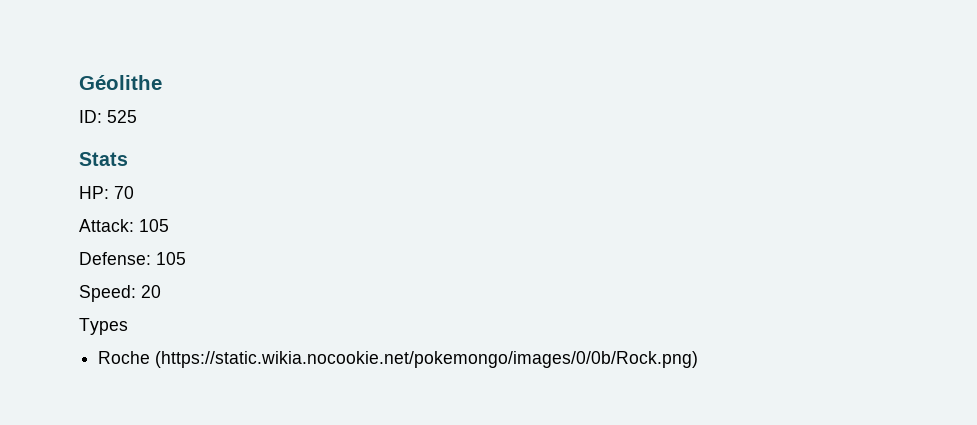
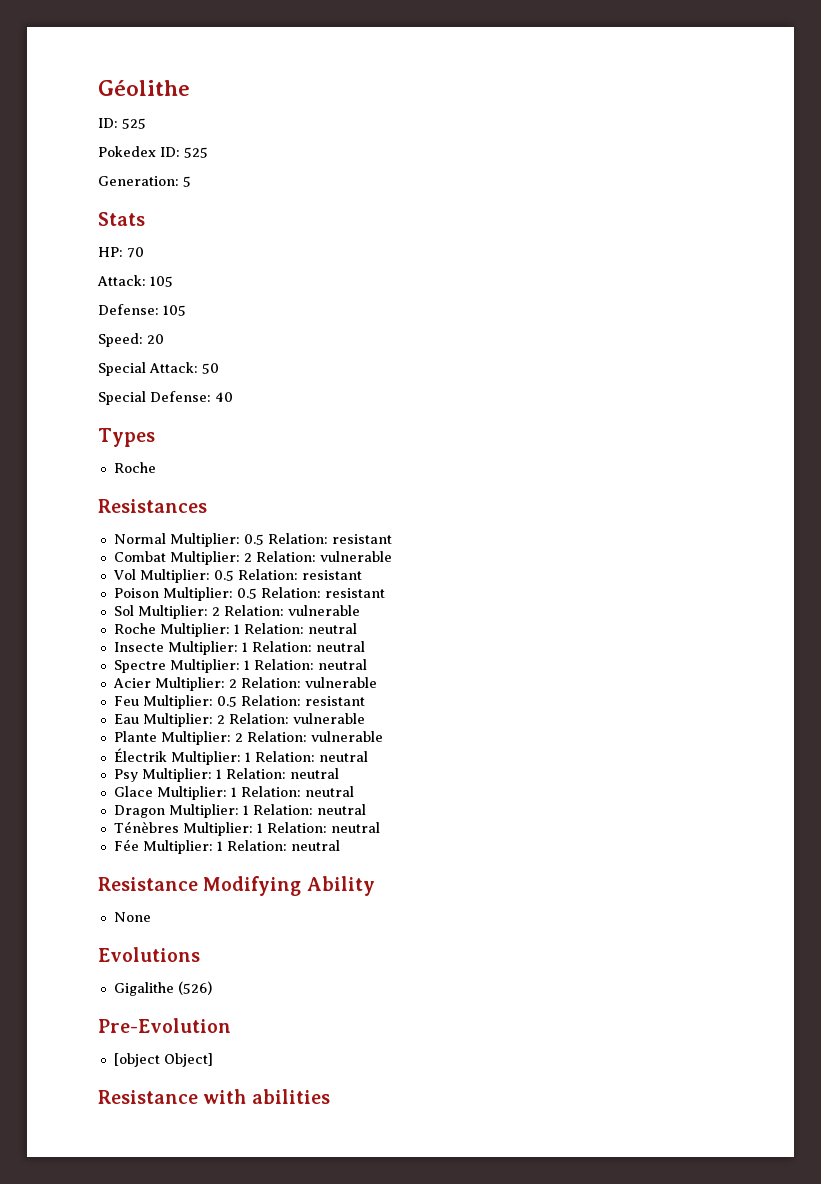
+ Pokedex ID: 525
+ Generation: 5
+ Special Attack: 50
+ Special Defense: 40
  Types
- Roche (https://static.wikia.nocookie.net/pokemongo/images/0/0b/Rock.png)
+ Roche
+ Resistances
+ Normal Multiplier: 0.5 Relation: resistant
+ Combat Multiplier: 2 Relation: vulnerable
+ Vol Multiplier: 0.5 Relation: resistant
+ Poison Multiplier: 0.5 Relation: resistant
+ Sol Multiplier: 2 Relation: vulnerable
+ Roche Multiplier: 1 Relation: neutral
+ Insecte Multiplier: 1 Relation: neutral
+ Spectre Multiplier: 1 Relation: neutral
+ Acier Multiplier: 2 Relation: vulnerable
+ Feu Multiplier: 0.5 Relation: resistant
+ Eau Multiplier: 2 Relation: vulnerable
+ Plante Multiplier: 2 Relation: vulnerable
+ Électrik Multiplier: 1 Relation: neutral
+ Psy Multiplier: 1 Relation: neutral
+ Glace Multiplier: 1 Relation: neutral
+ Dragon Multiplier: 1 Relation: neutral
+ Ténèbres Multiplier: 1 Relation: neutral
+ Fée Multiplier: 1 Relation: neutral
+ Resistance Modifying Ability
+ None
+ Evolutions
+ Gigalithe (526)
+ Pre-Evolution
+ [object Object]
+ Resistance with abilities

